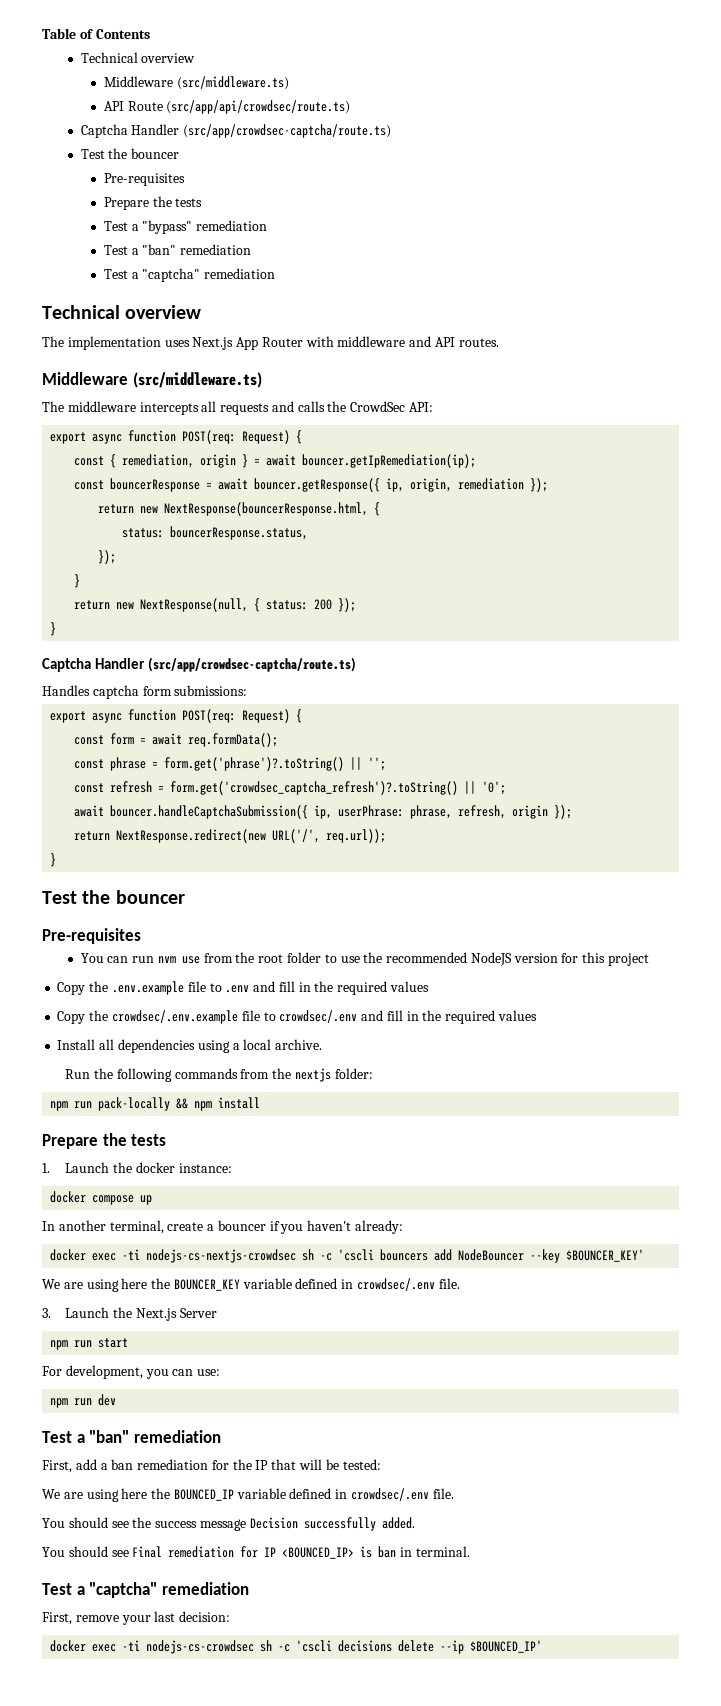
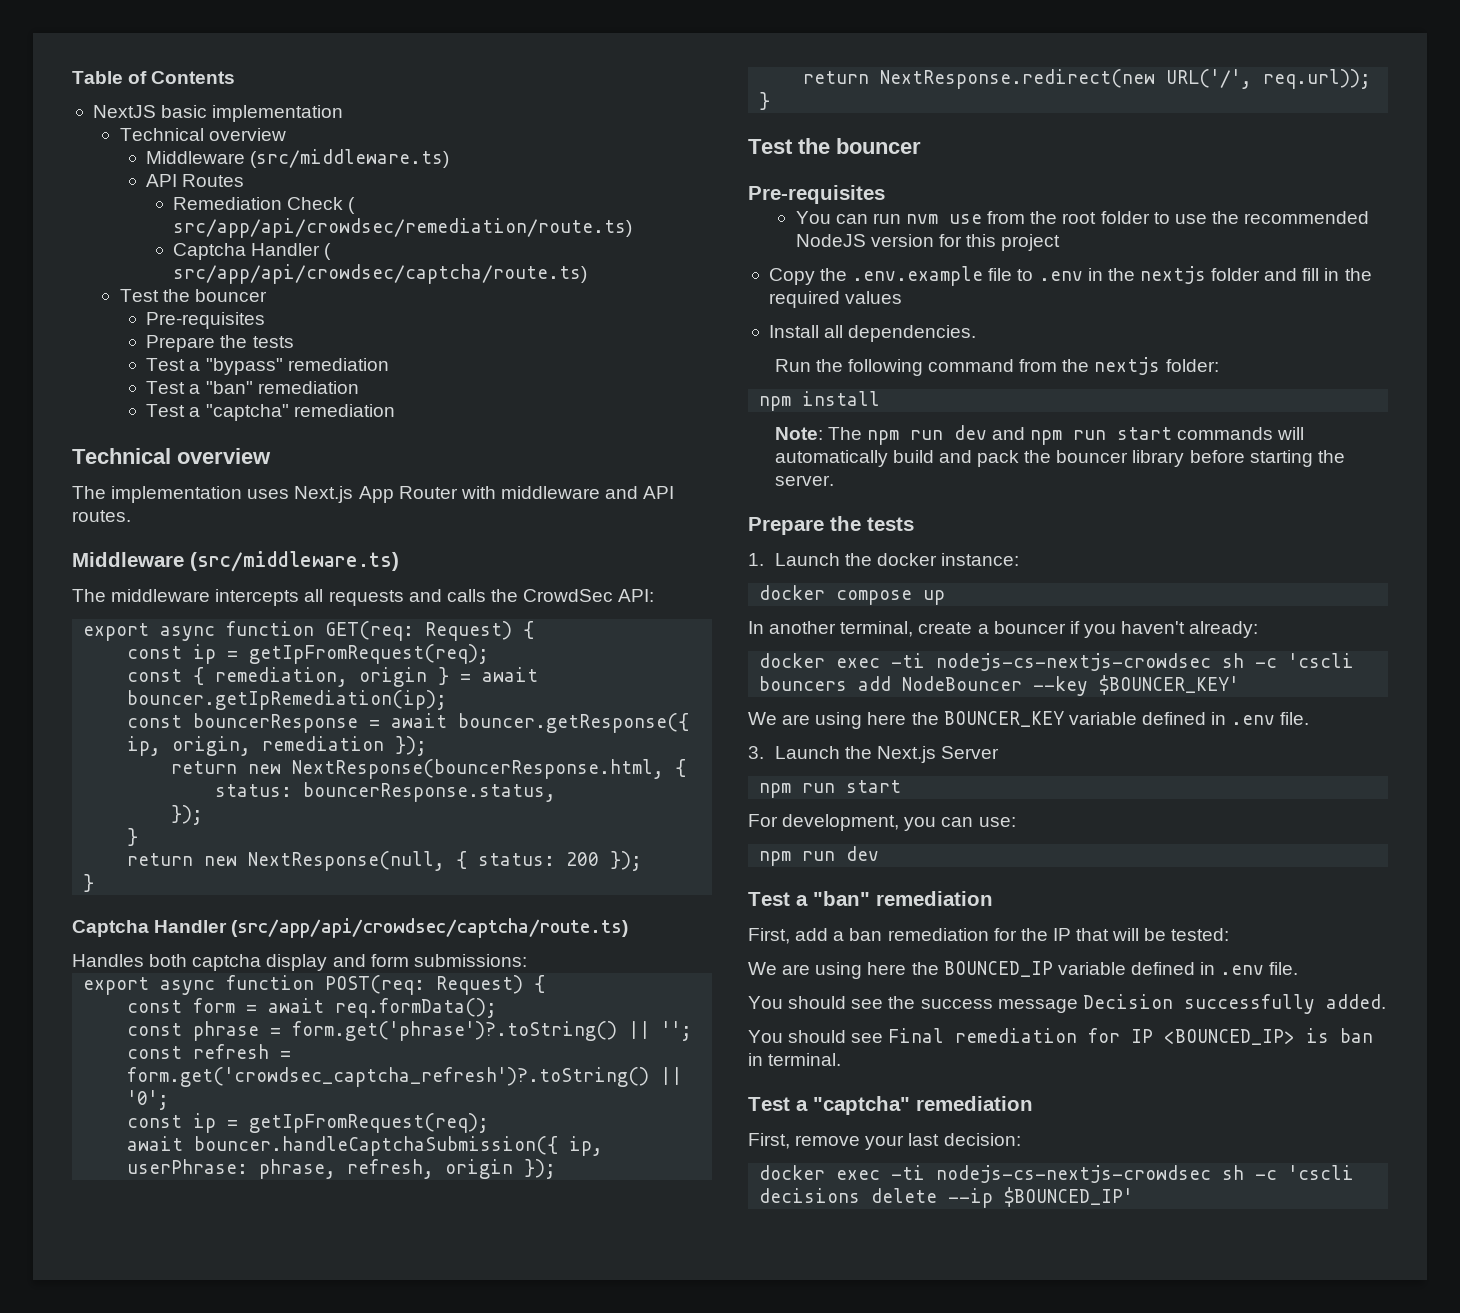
+ NextJS basic implementation
- API Route (src/app/api/crowdsec/route.ts)
- Captcha Handler (src/app/crowdsec-captcha/route.ts)
+ API Routes
+ Remediation Check ( src/app/api/crowdsec/remediation/route.ts)
+ Captcha Handler ( src/app/api/crowdsec/captcha/route.ts)
  The middleware intercepts all requests and calls the CrowdSec API:
- export async function POST(req: Request) {
+ export async function GET(req: Request) {
+ const ip = getIpFromRequest(req);
  return new NextResponse(null, { status: 200 });
  }
- Captcha Handler (src/app/crowdsec-captcha/route.ts)
+ Captcha Handler (src/app/api/crowdsec/captcha/route.ts)
- Handles captcha form submissions:
+ Handles both captcha display and form submissions:
  const refresh = form.get('crowdsec_captcha_refresh')?.toString() || '0';
+ const ip = getIpFromRequest(req);
- Copy the .env.example file to .env and fill in the required values
- Copy the crowdsec/.env.example file to crowdsec/.env and fill in the required values
+ Copy the .env.example file to .env in the nextjs folder and fill in the required values
- Install all dependencies using a local archive.
+ Install all dependencies.
- Run the following commands from the nextjs folder:
+ Run the following command from the nextjs folder:
- npm run pack-locally && npm install
+ npm install
+ Note: The npm run dev and npm run start commands will automatically build and pack the bouncer library before starting the server.
- We are using here the BOUNCER_KEY variable defined in crowdsec/.env file.
+ We are using here the BOUNCER_KEY variable defined in .env file.
- We are using here the BOUNCED_IP variable defined in crowdsec/.env file.
+ We are using here the BOUNCED_IP variable defined in .env file.
- docker exec -ti nodejs-cs-crowdsec sh -c 'cscli decisions delete --ip $BOUNCED_IP'
+ docker exec -ti nodejs-cs-nextjs-crowdsec sh -c 'cscli decisions delete --ip $BOUNCED_IP'

